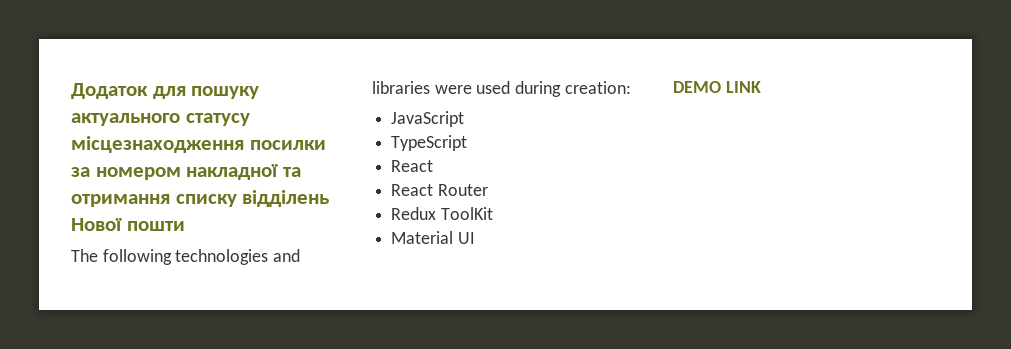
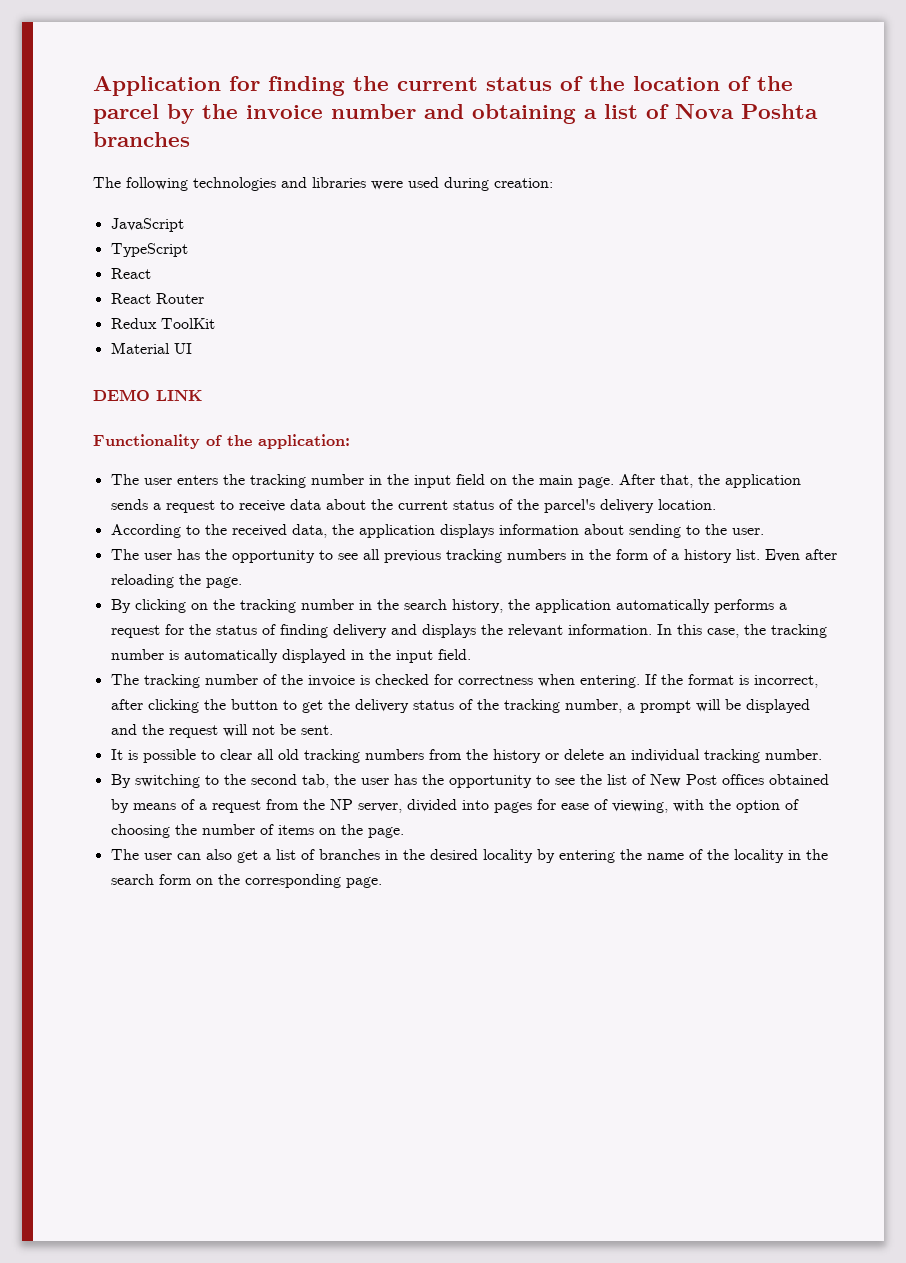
- Додаток для пошуку актуального статусу місцезнаходження посилки за номером накладної та отримання списку відділень Нової пошти
+ Application for finding the current status of the location of the parcel by the invoice number and obtaining a list of Nova Poshta branches
+ Functionality of the application:
+ The user enters the tracking number in the input field on the main page. After that, the application sends a request to receive data about the current status of the parcel's delivery location.
+ According to the received data, the application displays information about sending to the user.
+ The user has the opportunity to see all previous tracking numbers in the form of a history list. Even after reloading the page.
+ By clicking on the tracking number in the search history, the application automatically performs a request for the status of finding delivery and displays the relevant information. In this case, the tracking number is automatically displayed in the input field.
+ The tracking number of the invoice is checked for correctness when entering. If the format is incorrect, after clicking the button to get the delivery status of the tracking number, a prompt will be displayed and the request will not be sent.
+ It is possible to clear all old tracking numbers from the history or delete an individual tracking number.
+ By switching to the second tab, the user has the opportunity to see the list of New Post offices obtained by means of a request from the NP server, divided into pages for ease of viewing, with the option of choosing the number of items on the page.
+ The user can also get a list of branches in the desired locality by entering the name of the locality in the search form on the corresponding page.

